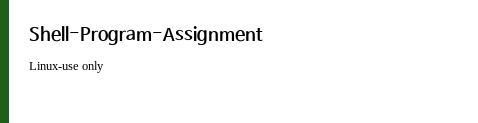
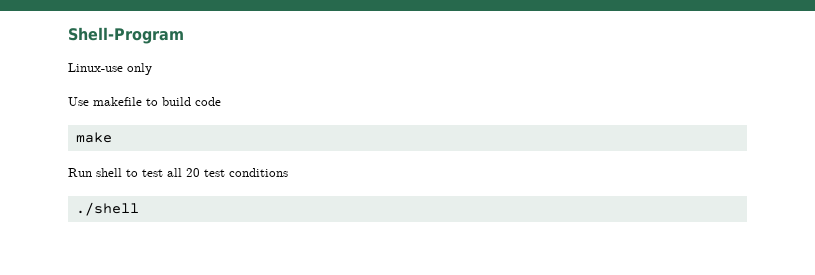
- Shell-Program-Assignment
+ Shell-Program
+ Use makefile to build code
+ make
+ Run shell to test all 20 test conditions
+ ./shell

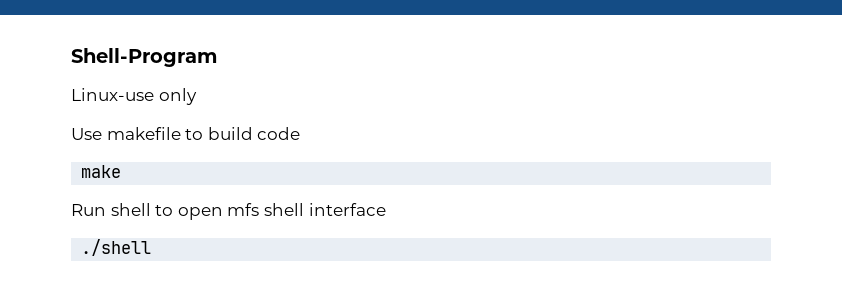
- Run shell to test all 20 test conditions
+ Run shell to open mfs shell interface

